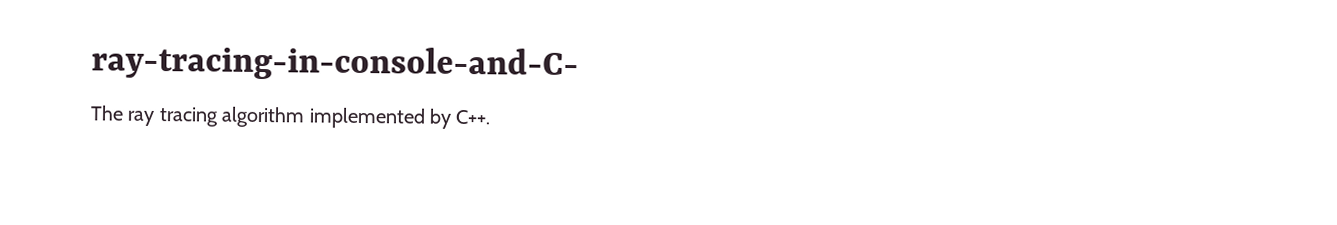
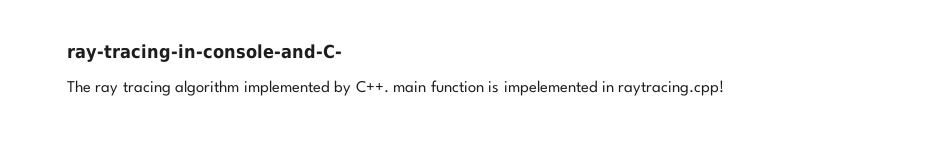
- The ray tracing algorithm implemented by C++.
+ The ray tracing algorithm implemented by C++. main function is impelemented in raytracing.cpp!

